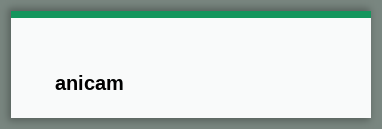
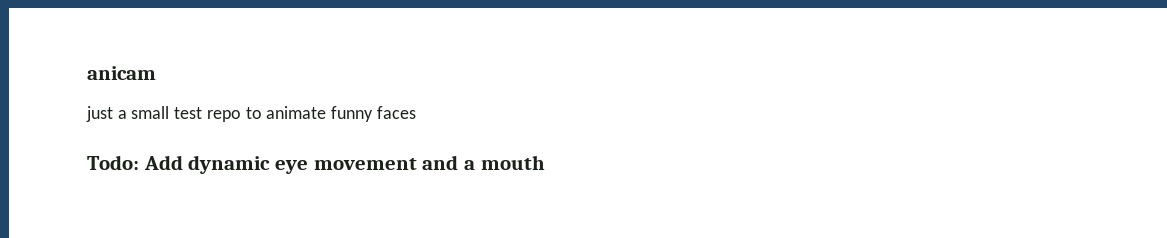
+ just a small test repo to animate funny faces
+ Todo: Add dynamic eye movement and a mouth

